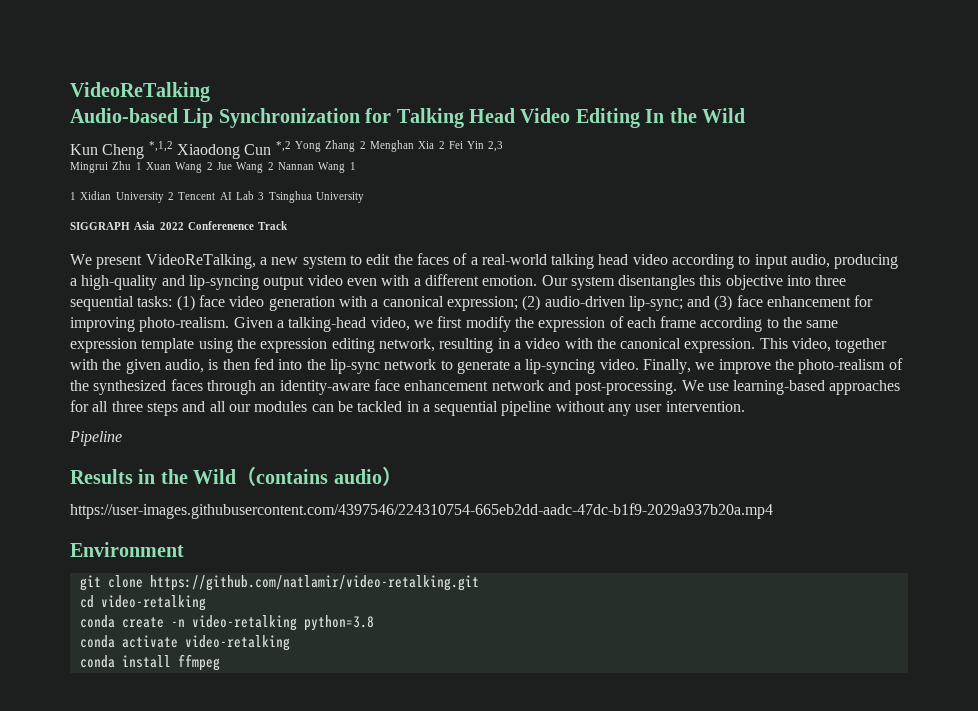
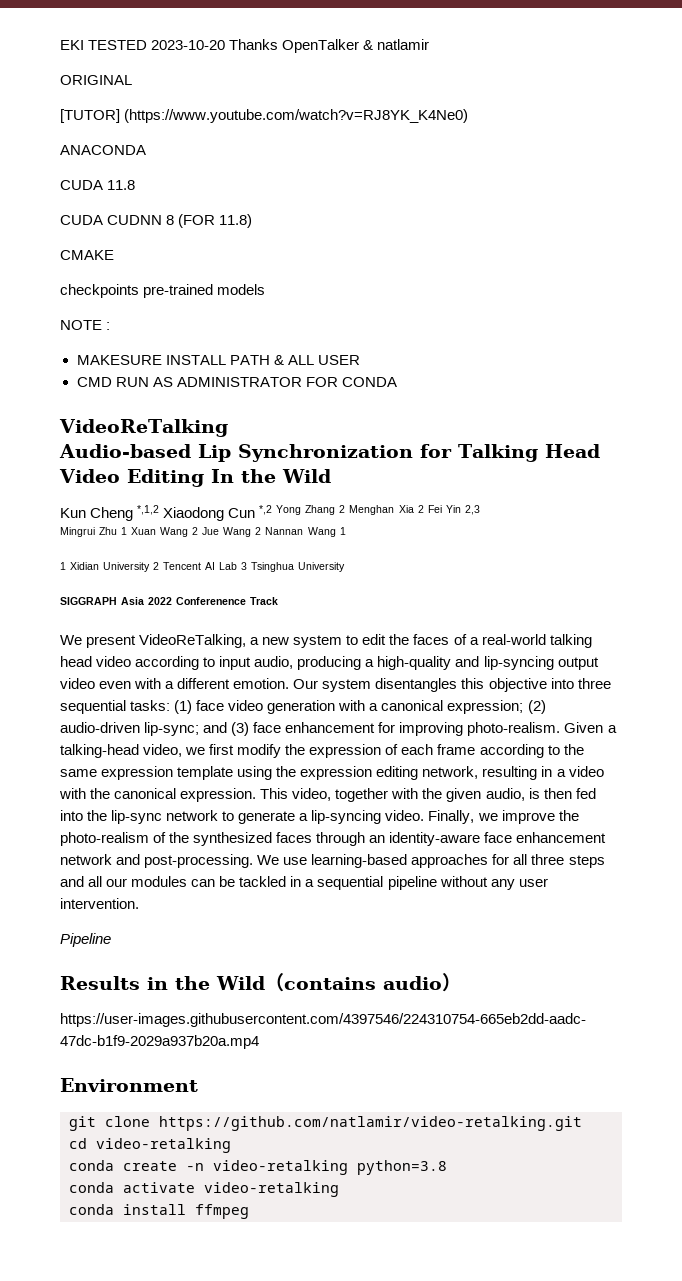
+ EKI TESTED 2023-10-20 Thanks OpenTalker & natlamir
+ ORIGINAL
+ [TUTOR] (https://www.youtube.com/watch?v=RJ8YK_K4Ne0)
+ ANACONDA
+ CUDA 11.8
+ CUDA CUDNN 8 (FOR 11.8)
+ CMAKE
+ checkpoints pre-trained models
+ NOTE :
+ MAKESURE INSTALL PATH & ALL USER
+ CMD RUN AS ADMINISTRATOR FOR CONDA

